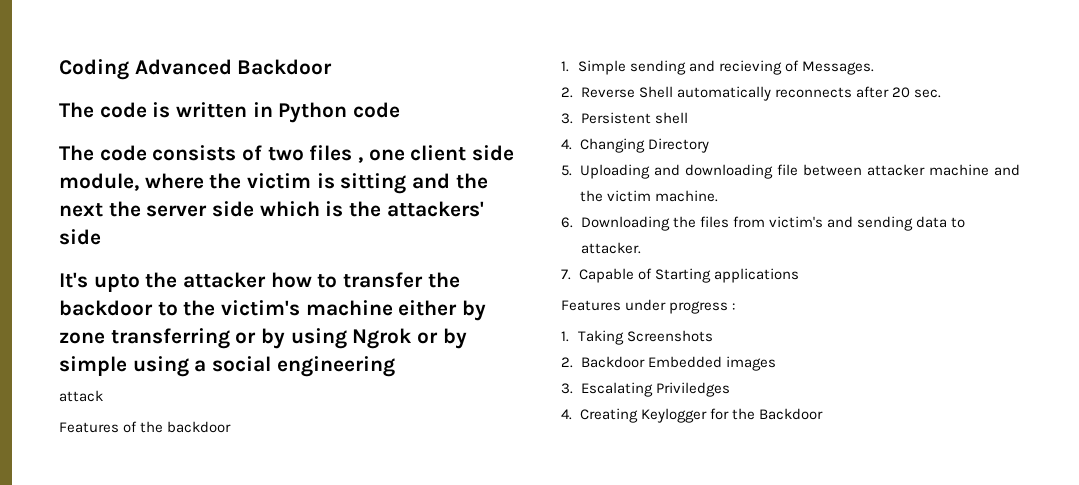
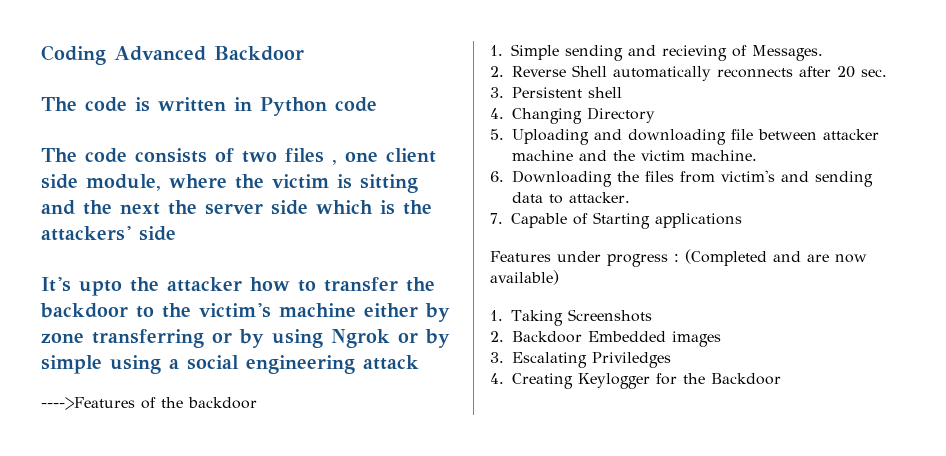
- It's upto the attacker how to transfer the backdoor to the victim's machine either by zone transferring or by using Ngrok or by simple using a social engineering
- attack
+ It's upto the attacker how to transfer the backdoor to the victim's machine either by zone transferring or by using Ngrok or by simple using a social engineering attack
- Features of the backdoor
+ ---->Features of the backdoor
- Features under progress :
+ Features under progress : (Completed and are now available)

